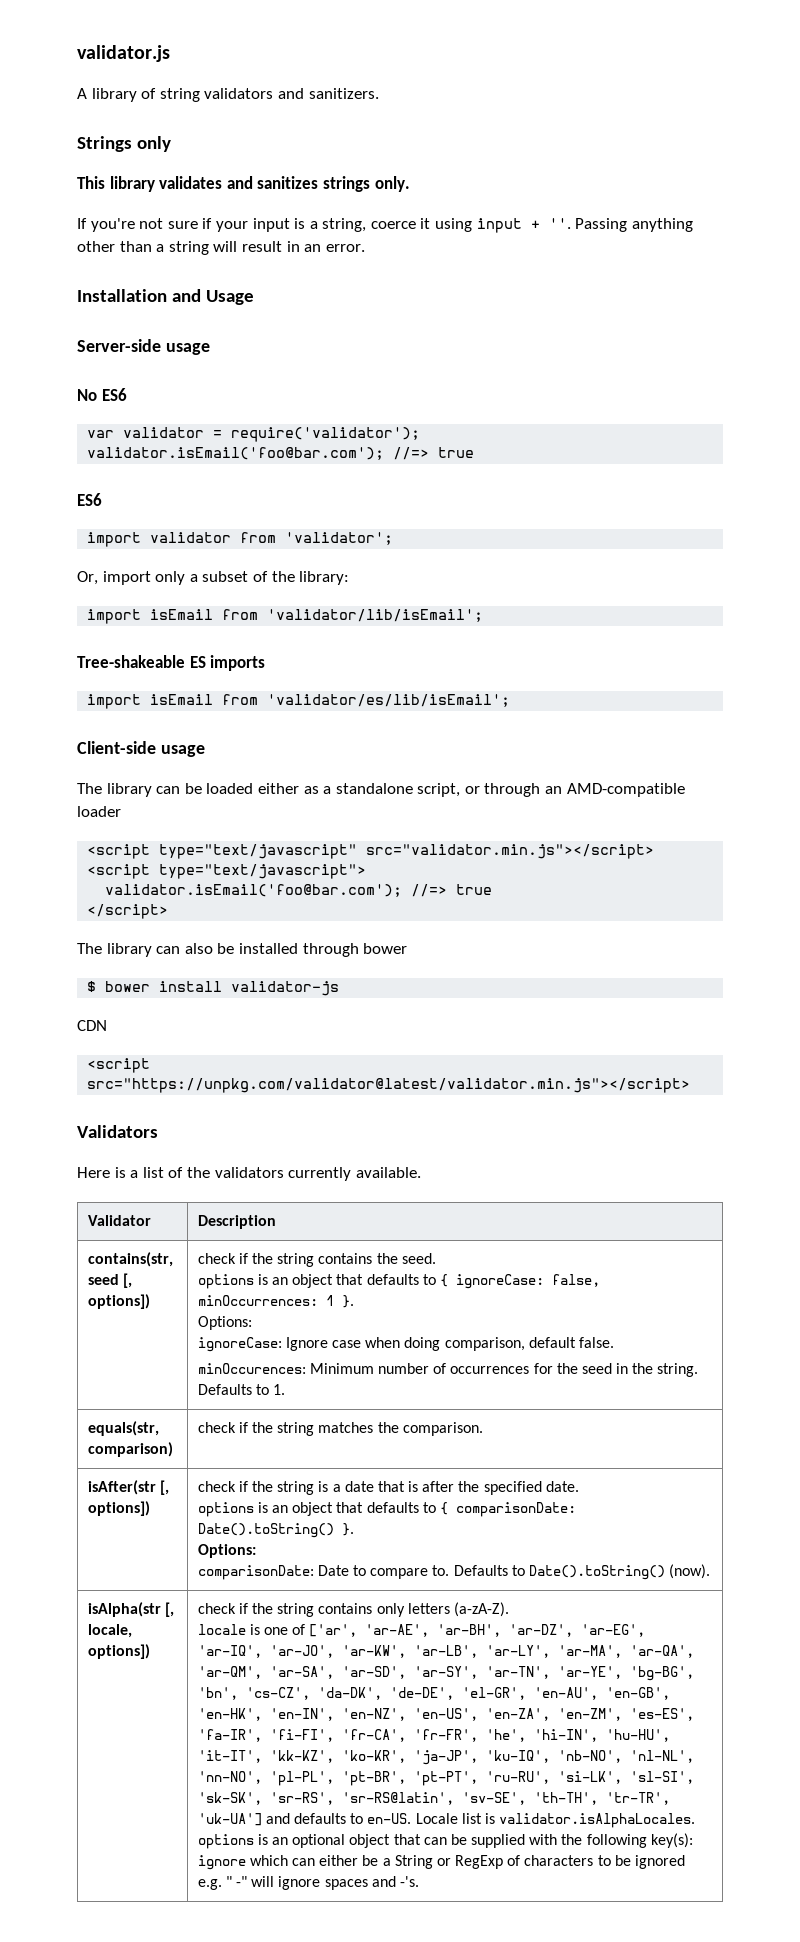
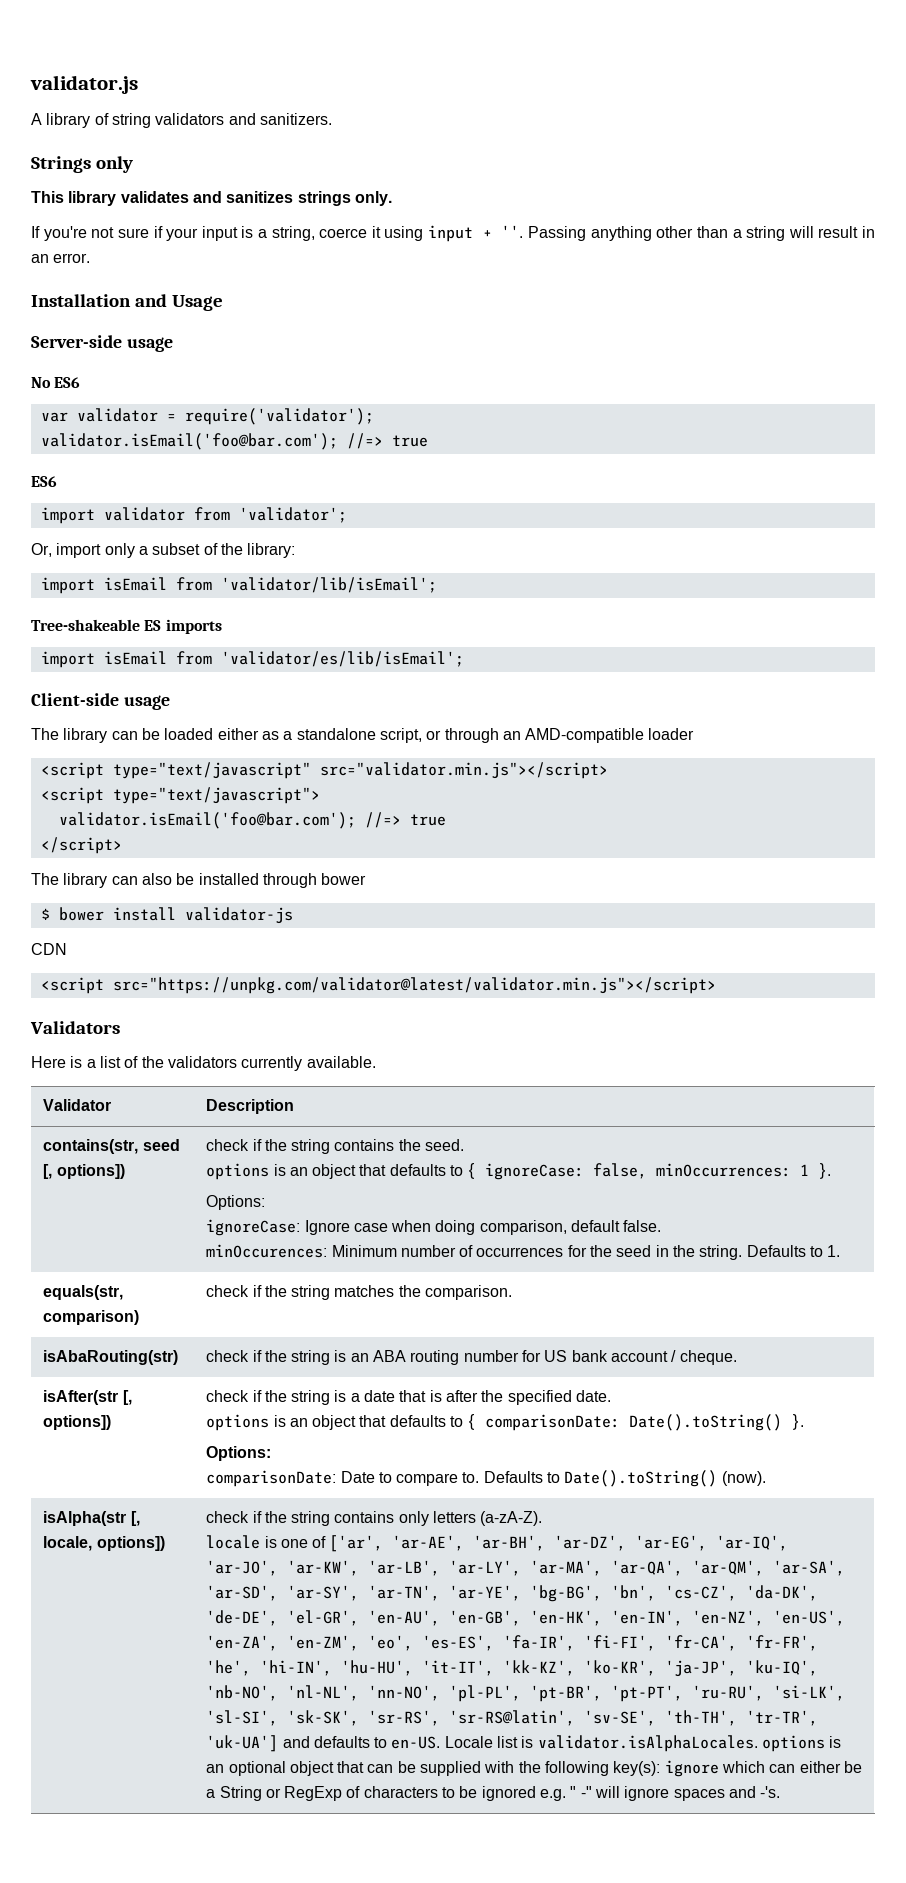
+ isAbaRouting(str) | check if the string is an ABA routing number for US bank account / cheque.
- locale is one of ['ar', 'ar-AE', 'ar-BH', 'ar-DZ', 'ar-EG', 'ar-IQ', 'ar-JO', 'ar-KW', 'ar-LB', 'ar-LY', 'ar-MA', 'ar-QA', 'ar-QM', 'ar-SA', 'ar-SD', 'ar-SY', 'ar-TN', 'ar-YE', 'bg-BG', 'bn', 'cs-CZ', 'da-DK', 'de-DE', 'el-GR', 'en-AU', 'en-GB', 'en-HK', 'en-IN', 'en-NZ', 'en-US', 'en-ZA', 'en-ZM', 'es-ES', 'fa-IR', 'fi-FI', 'fr-CA', 'fr-FR', 'he', 'hi-IN', 'hu-HU', 'it-IT', 'kk-KZ', 'ko-KR', 'ja-JP', 'ku-IQ', 'nb-NO', 'nl-NL', 'nn-NO', 'pl-PL', 'pt-BR', 'pt-PT', 'ru-RU', 'si-LK', 'sl-SI', 'sk-SK', 'sr-RS', 'sr-RS@latin', 'sv-SE', 'th-TH', 'tr-TR', 'uk-UA'] and defaults to en-US.
+ locale is one of ['ar', 'ar-AE', 'ar-BH', 'ar-DZ', 'ar-EG', 'ar-IQ', 'ar-JO', 'ar-KW', 'ar-LB', 'ar-LY', 'ar-MA', 'ar-QA', 'ar-QM', 'ar-SA', 'ar-SD', 'ar-SY', 'ar-TN', 'ar-YE', 'bg-BG', 'bn', 'cs-CZ', 'da-DK', 'de-DE', 'el-GR', 'en-AU', 'en-GB', 'en-HK', 'en-IN', 'en-NZ', 'en-US', 'en-ZA', 'en-ZM', 'eo', 'es-ES', 'fa-IR', 'fi-FI', 'fr-CA', 'fr-FR', 'he', 'hi-IN', 'hu-HU', 'it-IT', 'kk-KZ', 'ko-KR', 'ja-JP', 'ku-IQ', 'nb-NO', 'nl-NL', 'nn-NO', 'pl-PL', 'pt-BR', 'pt-PT', 'ru-RU', 'si-LK', 'sl-SI', 'sk-SK', 'sr-RS', 'sr-RS@latin', 'sv-SE', 'th-TH', 'tr-TR', 'uk-UA'] and defaults to en-US.

